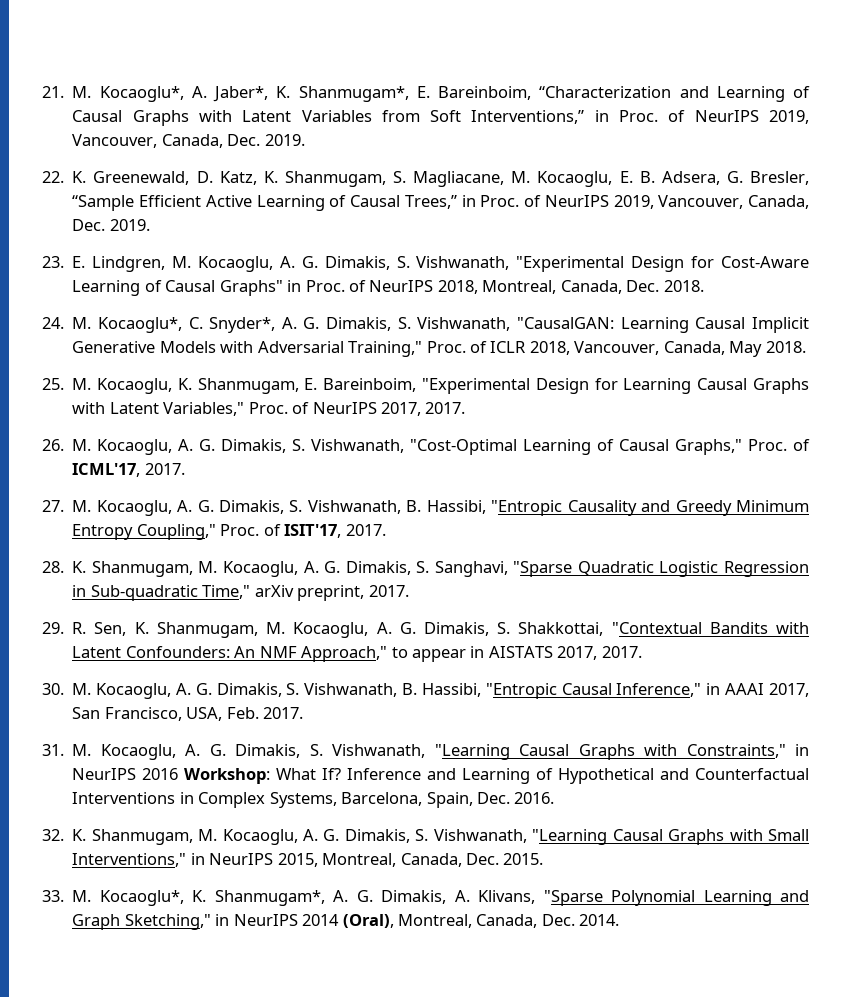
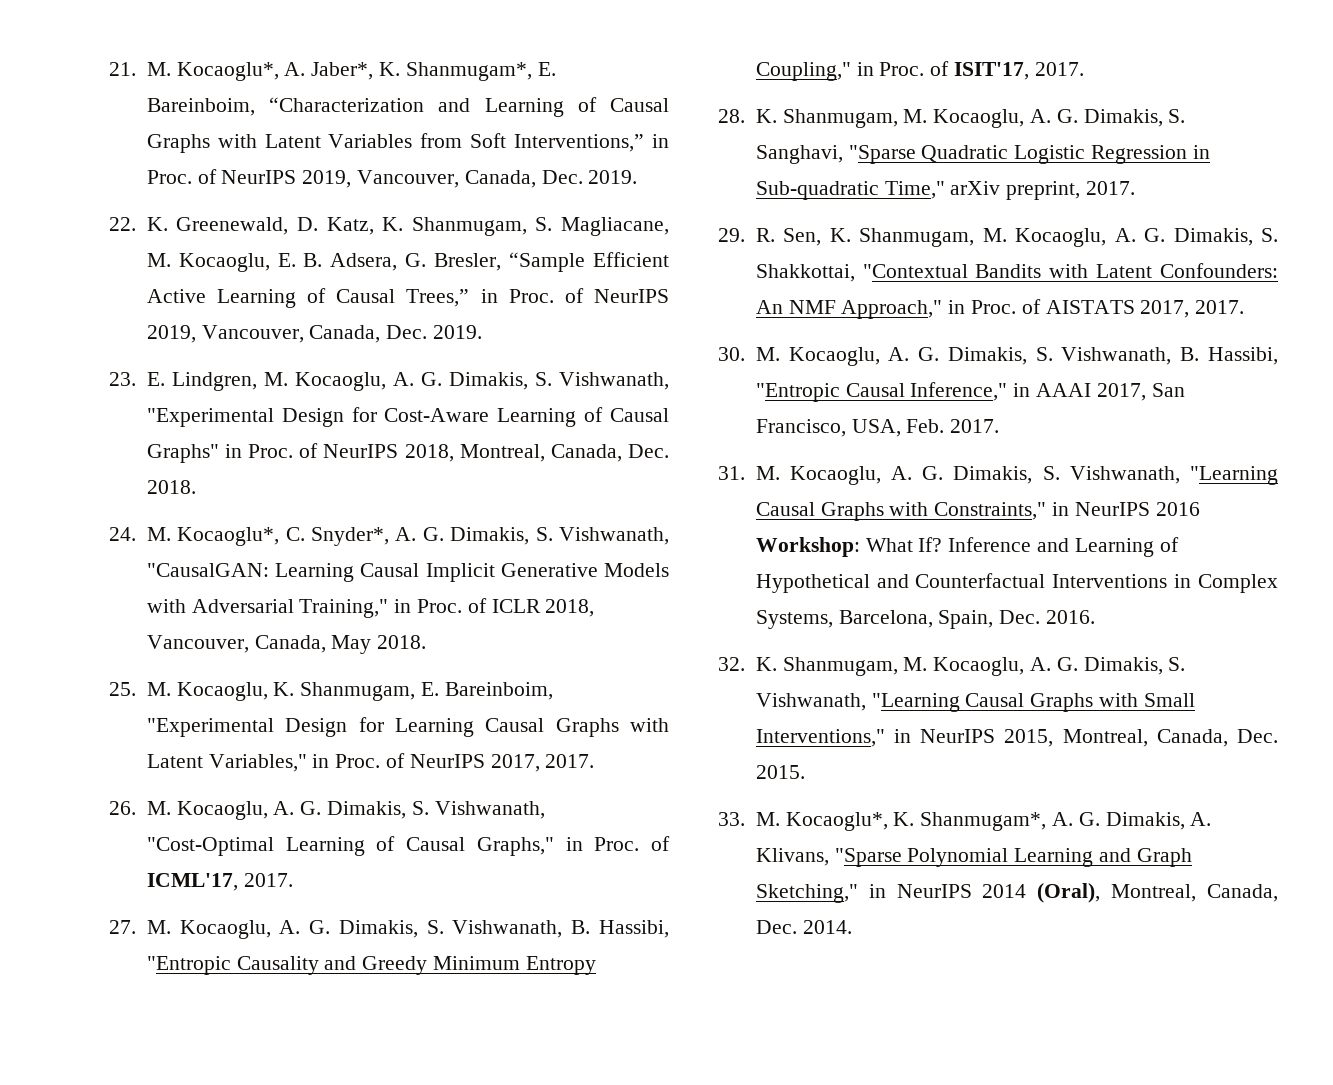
- 24. M. Kocaoglu*, C. Snyder*, A. G. Dimakis, S. Vishwanath, "CausalGAN: Learning Causal Implicit Generative Models with Adversarial Training," Proc. of ICLR 2018, Vancouver, Canada, May 2018.
+ 24. M. Kocaoglu*, C. Snyder*, A. G. Dimakis, S. Vishwanath, "CausalGAN: Learning Causal Implicit Generative Models with Adversarial Training," in Proc. of ICLR 2018, Vancouver, Canada, May 2018.
- 25. M. Kocaoglu, K. Shanmugam, E. Bareinboim, "Experimental Design for Learning Causal Graphs with Latent Variables," Proc. of NeurIPS 2017, 2017.
+ 25. M. Kocaoglu, K. Shanmugam, E. Bareinboim, "Experimental Design for Learning Causal Graphs with Latent Variables," in Proc. of NeurIPS 2017, 2017.
- 26. M. Kocaoglu, A. G. Dimakis, S. Vishwanath, "Cost-Optimal Learning of Causal Graphs," Proc. of ICML'17, 2017.
+ 26. M. Kocaoglu, A. G. Dimakis, S. Vishwanath, "Cost-Optimal Learning of Causal Graphs," in Proc. of ICML'17, 2017.
- 27. M. Kocaoglu, A. G. Dimakis, S. Vishwanath, B. Hassibi, "Entropic Causality and Greedy Minimum Entropy Coupling," Proc. of ISIT'17, 2017.
+ 27. M. Kocaoglu, A. G. Dimakis, S. Vishwanath, B. Hassibi, "Entropic Causality and Greedy Minimum Entropy Coupling," in Proc. of ISIT'17, 2017.
- 29. R. Sen, K. Shanmugam, M. Kocaoglu, A. G. Dimakis, S. Shakkottai, "Contextual Bandits with Latent Confounders: An NMF Approach," to appear in AISTATS 2017, 2017.
+ 29. R. Sen, K. Shanmugam, M. Kocaoglu, A. G. Dimakis, S. Shakkottai, "Contextual Bandits with Latent Confounders: An NMF Approach," in Proc. of AISTATS 2017, 2017.

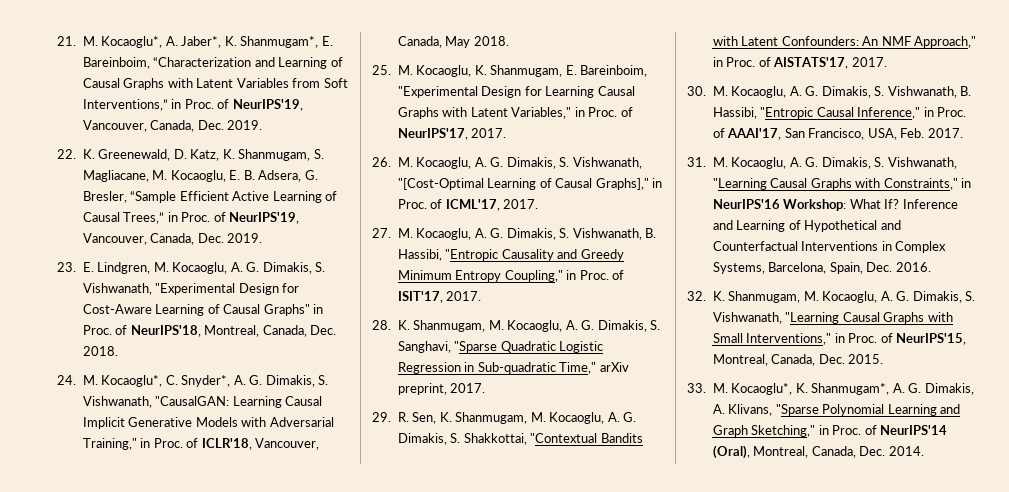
- 21. M. Kocaoglu*, A. Jaber*, K. Shanmugam*, E. Bareinboim, “Characterization and Learning of Causal Graphs with Latent Variables from Soft Interventions,” in Proc. of NeurIPS 2019, Vancouver, Canada, Dec. 2019.
+ 21. M. Kocaoglu*, A. Jaber*, K. Shanmugam*, E. Bareinboim, “Characterization and Learning of Causal Graphs with Latent Variables from Soft Interventions,” in Proc. of NeurIPS'19, Vancouver, Canada, Dec. 2019.
- 22. K. Greenewald, D. Katz, K. Shanmugam, S. Magliacane, M. Kocaoglu, E. B. Adsera, G. Bresler, “Sample Efficient Active Learning of Causal Trees,” in Proc. of NeurIPS 2019, Vancouver, Canada, Dec. 2019.
+ 22. K. Greenewald, D. Katz, K. Shanmugam, S. Magliacane, M. Kocaoglu, E. B. Adsera, G. Bresler, “Sample Efficient Active Learning of Causal Trees,” in Proc. of NeurIPS'19, Vancouver, Canada, Dec. 2019.
- 23. E. Lindgren, M. Kocaoglu, A. G. Dimakis, S. Vishwanath, "Experimental Design for Cost-Aware Learning of Causal Graphs" in Proc. of NeurIPS 2018, Montreal, Canada, Dec. 2018.
+ 23. E. Lindgren, M. Kocaoglu, A. G. Dimakis, S. Vishwanath, "Experimental Design for Cost-Aware Learning of Causal Graphs" in Proc. of NeurIPS'18, Montreal, Canada, Dec. 2018.
- 24. M. Kocaoglu*, C. Snyder*, A. G. Dimakis, S. Vishwanath, "CausalGAN: Learning Causal Implicit Generative Models with Adversarial Training," in Proc. of ICLR 2018, Vancouver, Canada, May 2018.
+ 24. M. Kocaoglu*, C. Snyder*, A. G. Dimakis, S. Vishwanath, "CausalGAN: Learning Causal Implicit Generative Models with Adversarial Training," in Proc. of ICLR'18, Vancouver, Canada, May 2018.
- 25. M. Kocaoglu, K. Shanmugam, E. Bareinboim, "Experimental Design for Learning Causal Graphs with Latent Variables," in Proc. of NeurIPS 2017, 2017.
+ 25. M. Kocaoglu, K. Shanmugam, E. Bareinboim, "Experimental Design for Learning Causal Graphs with Latent Variables," in Proc. of NeurIPS'17, 2017.
- 26. M. Kocaoglu, A. G. Dimakis, S. Vishwanath, "Cost-Optimal Learning of Causal Graphs," in Proc. of ICML'17, 2017.
+ 26. M. Kocaoglu, A. G. Dimakis, S. Vishwanath, "[Cost-Optimal Learning of Causal Graphs]," in Proc. of ICML'17, 2017.
- 29. R. Sen, K. Shanmugam, M. Kocaoglu, A. G. Dimakis, S. Shakkottai, "Contextual Bandits with Latent Confounders: An NMF Approach," in Proc. of AISTATS 2017, 2017.
+ 29. R. Sen, K. Shanmugam, M. Kocaoglu, A. G. Dimakis, S. Shakkottai, "Contextual Bandits with Latent Confounders: An NMF Approach," in Proc. of AISTATS'17, 2017.
- 30. M. Kocaoglu, A. G. Dimakis, S. Vishwanath, B. Hassibi, "Entropic Causal Inference," in AAAI 2017, San Francisco, USA, Feb. 2017.
+ 30. M. Kocaoglu, A. G. Dimakis, S. Vishwanath, B. Hassibi, "Entropic Causal Inference," in Proc. of AAAI'17, San Francisco, USA, Feb. 2017.
- 31. M. Kocaoglu, A. G. Dimakis, S. Vishwanath, "Learning Causal Graphs with Constraints," in NeurIPS 2016 Workshop: What If?
+ 31. M. Kocaoglu, A. G. Dimakis, S. Vishwanath, "Learning Causal Graphs with Constraints," in NeurIPS'16 Workshop: What If?
- 32. K. Shanmugam, M. Kocaoglu, A. G. Dimakis, S. Vishwanath, "Learning Causal Graphs with Small Interventions," in NeurIPS 2015, Montreal, Canada, Dec. 2015.
+ 32. K. Shanmugam, M. Kocaoglu, A. G. Dimakis, S. Vishwanath, "Learning Causal Graphs with Small Interventions," in Proc. of NeurIPS'15, Montreal, Canada, Dec. 2015.
- 33. M. Kocaoglu*, K. Shanmugam*, A. G. Dimakis, A. Klivans, "Sparse Polynomial Learning and Graph Sketching," in NeurIPS 2014 (Oral), Montreal, Canada, Dec. 2014.
+ 33. M. Kocaoglu*, K. Shanmugam*, A. G. Dimakis, A. Klivans, "Sparse Polynomial Learning and Graph Sketching," in Proc. of NeurIPS'14 (Oral), Montreal, Canada, Dec. 2014.

